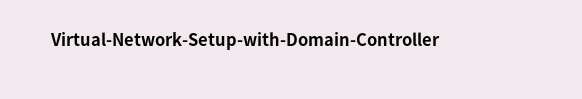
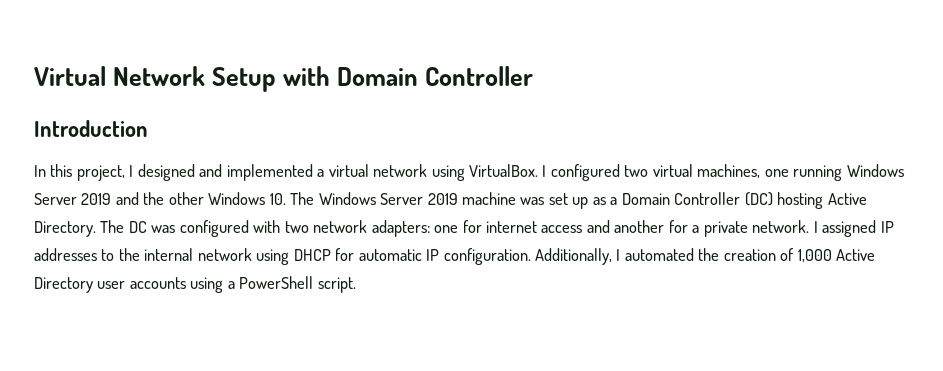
- Virtual-Network-Setup-with-Domain-Controller
+ Virtual Network Setup with Domain Controller
+ Introduction
+ In this project, I designed and implemented a virtual network using VirtualBox. I configured two virtual machines, one running Windows Server 2019 and the other Windows 10. The Windows Server 2019 machine was set up as a Domain Controller (DC) hosting Active Directory. The DC was configured with two network adapters: one for internet access and another for a private network. I assigned IP addresses to the internal network using DHCP for automatic IP configuration. Additionally, I automated the creation of 1,000 Active Directory user accounts using a PowerShell script.

